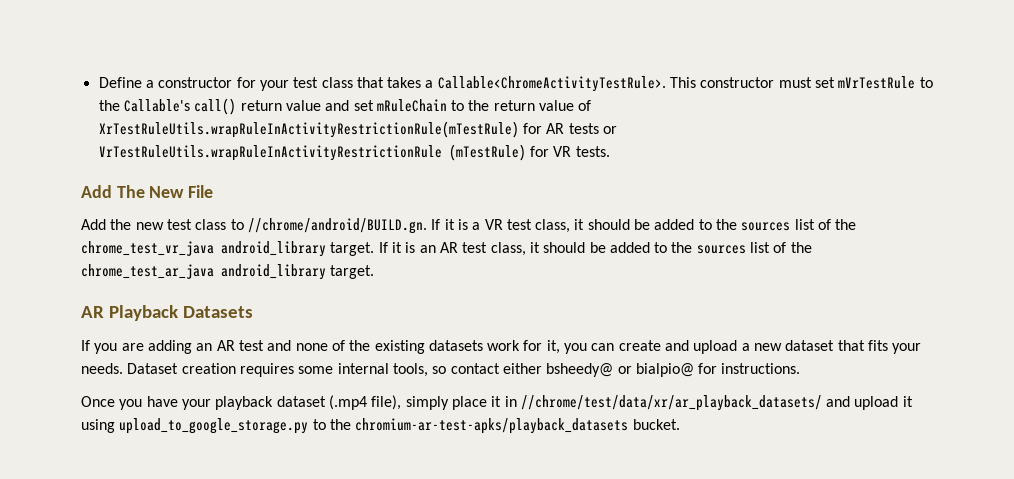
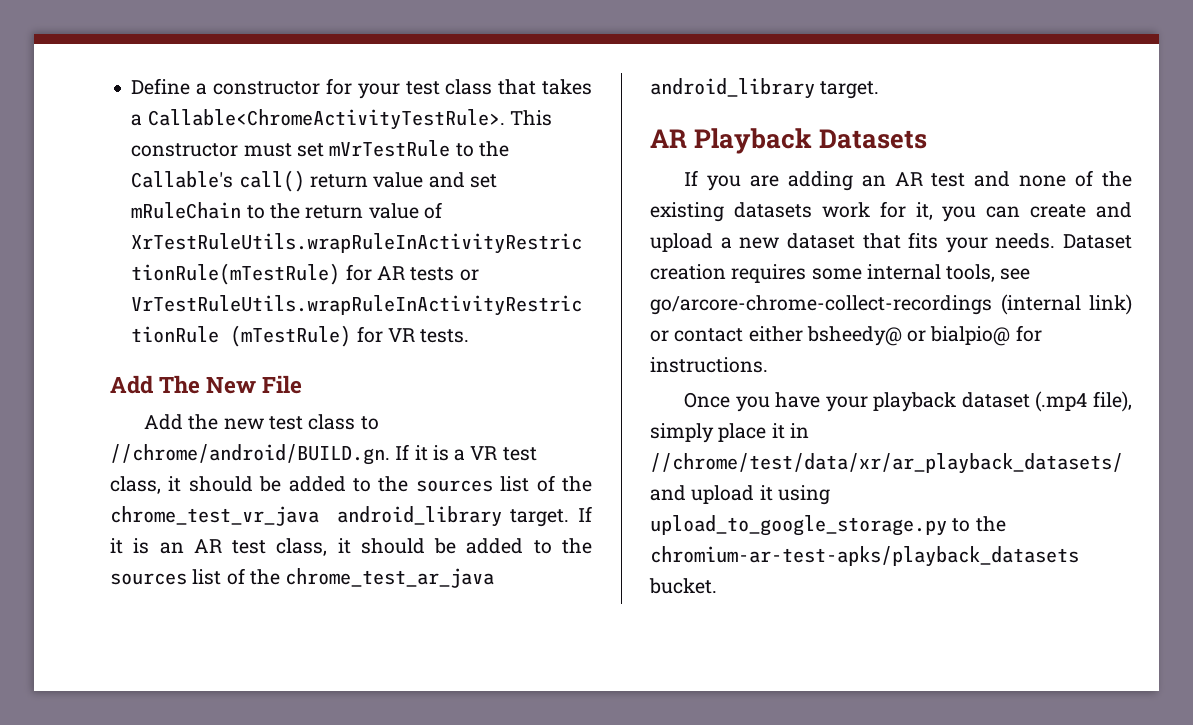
- Dataset creation requires some internal tools, so contact either bsheedy@ or bialpio@ for instructions.
+ Dataset creation requires some internal tools, see go/arcore-chrome-collect-recordings (internal link) or contact either bsheedy@ or bialpio@ for instructions.

